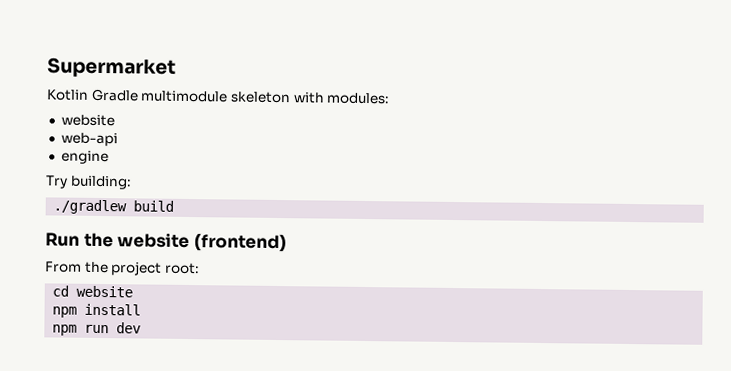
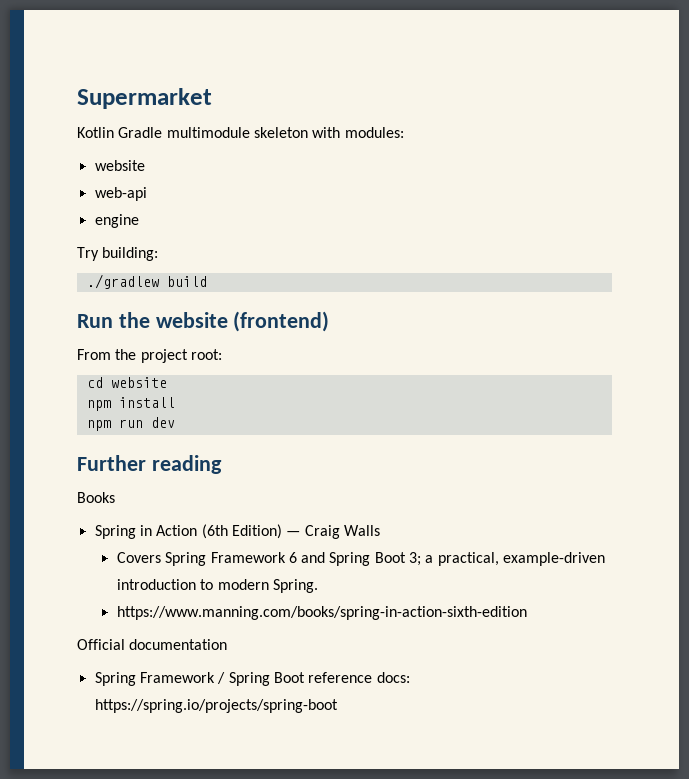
+ Further reading
+ Books
+ Spring in Action (6th Edition) — Craig Walls
+ Covers Spring Framework 6 and Spring Boot 3; a practical, example-driven introduction to modern Spring.
+ https://www.manning.com/books/spring-in-action-sixth-edition
+ Official documentation
+ Spring Framework / Spring Boot reference docs: https://spring.io/projects/spring-boot

